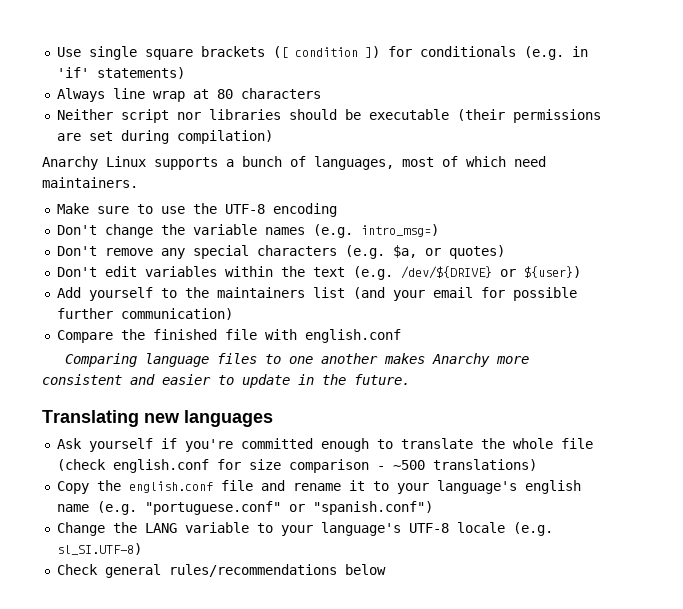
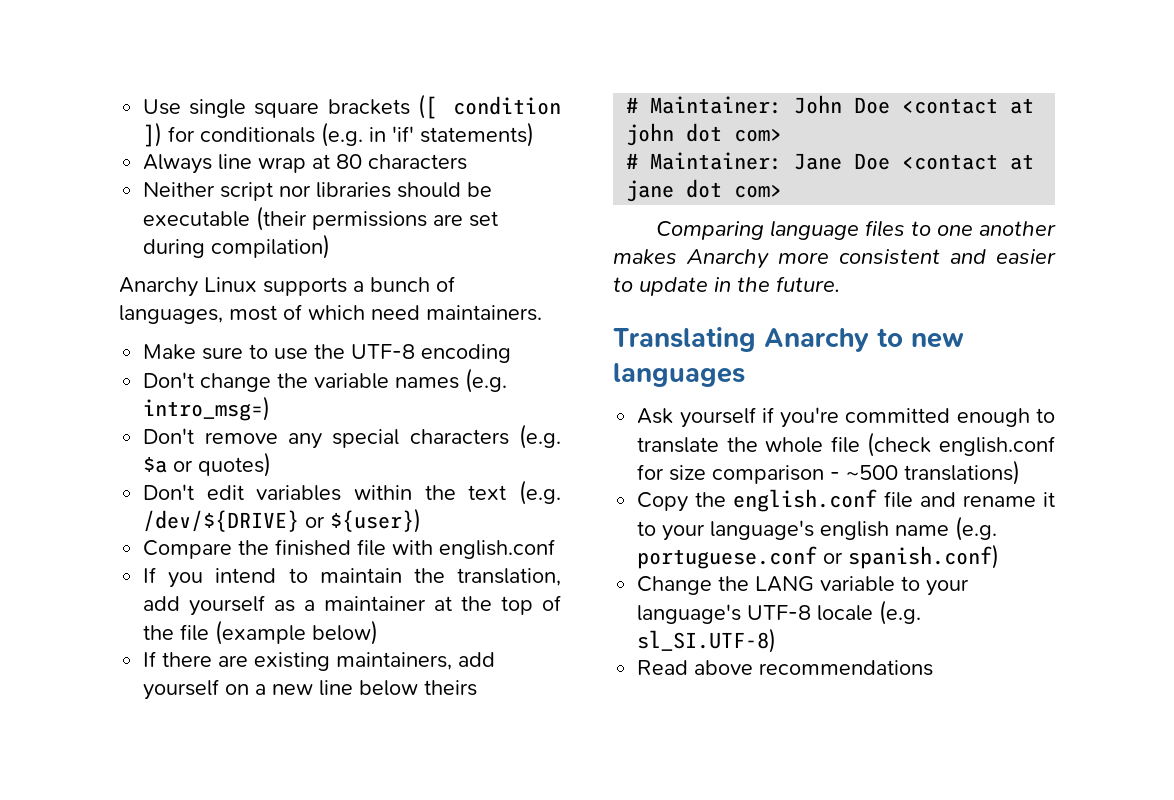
- Don't remove any special characters (e.g. $a, or quotes)
+ Don't remove any special characters (e.g. $a or quotes)
- Add yourself to the maintainers list (and your email for possible further communication)
+ If you intend to maintain the translation, add yourself as a maintainer at the top of the file (example below)
+ If there are existing maintainers, add yourself on a new line below theirs
+ # Maintainer: John Doe <contact at john dot com>
+ # Maintainer: Jane Doe <contact at jane dot com>
- Translating new languages
+ Translating Anarchy to new languages
- Copy the english.conf file and rename it to your language's english name (e.g. "portuguese.conf" or "spanish.conf")
+ Copy the english.conf file and rename it to your language's english name (e.g. portuguese.conf or spanish.conf)
- Check general rules/recommendations below
+ Read above recommendations

